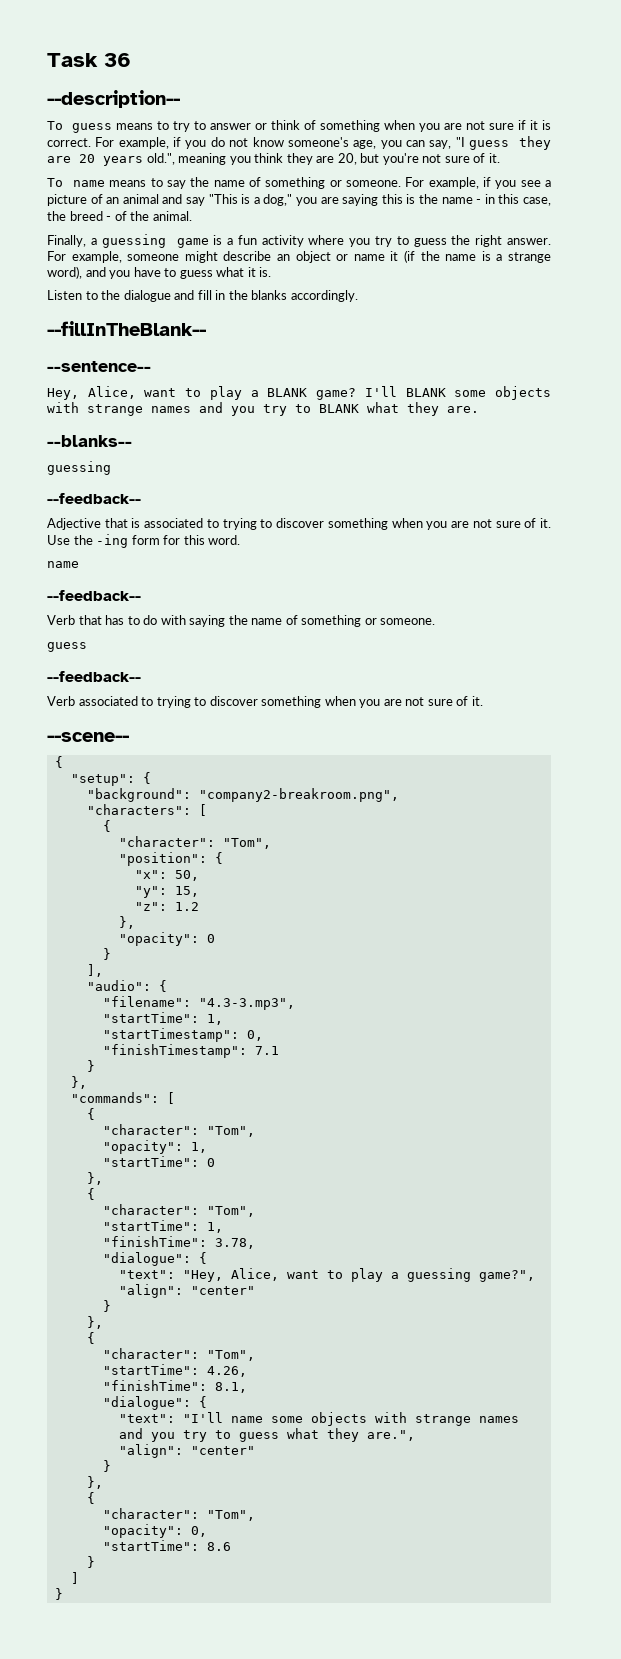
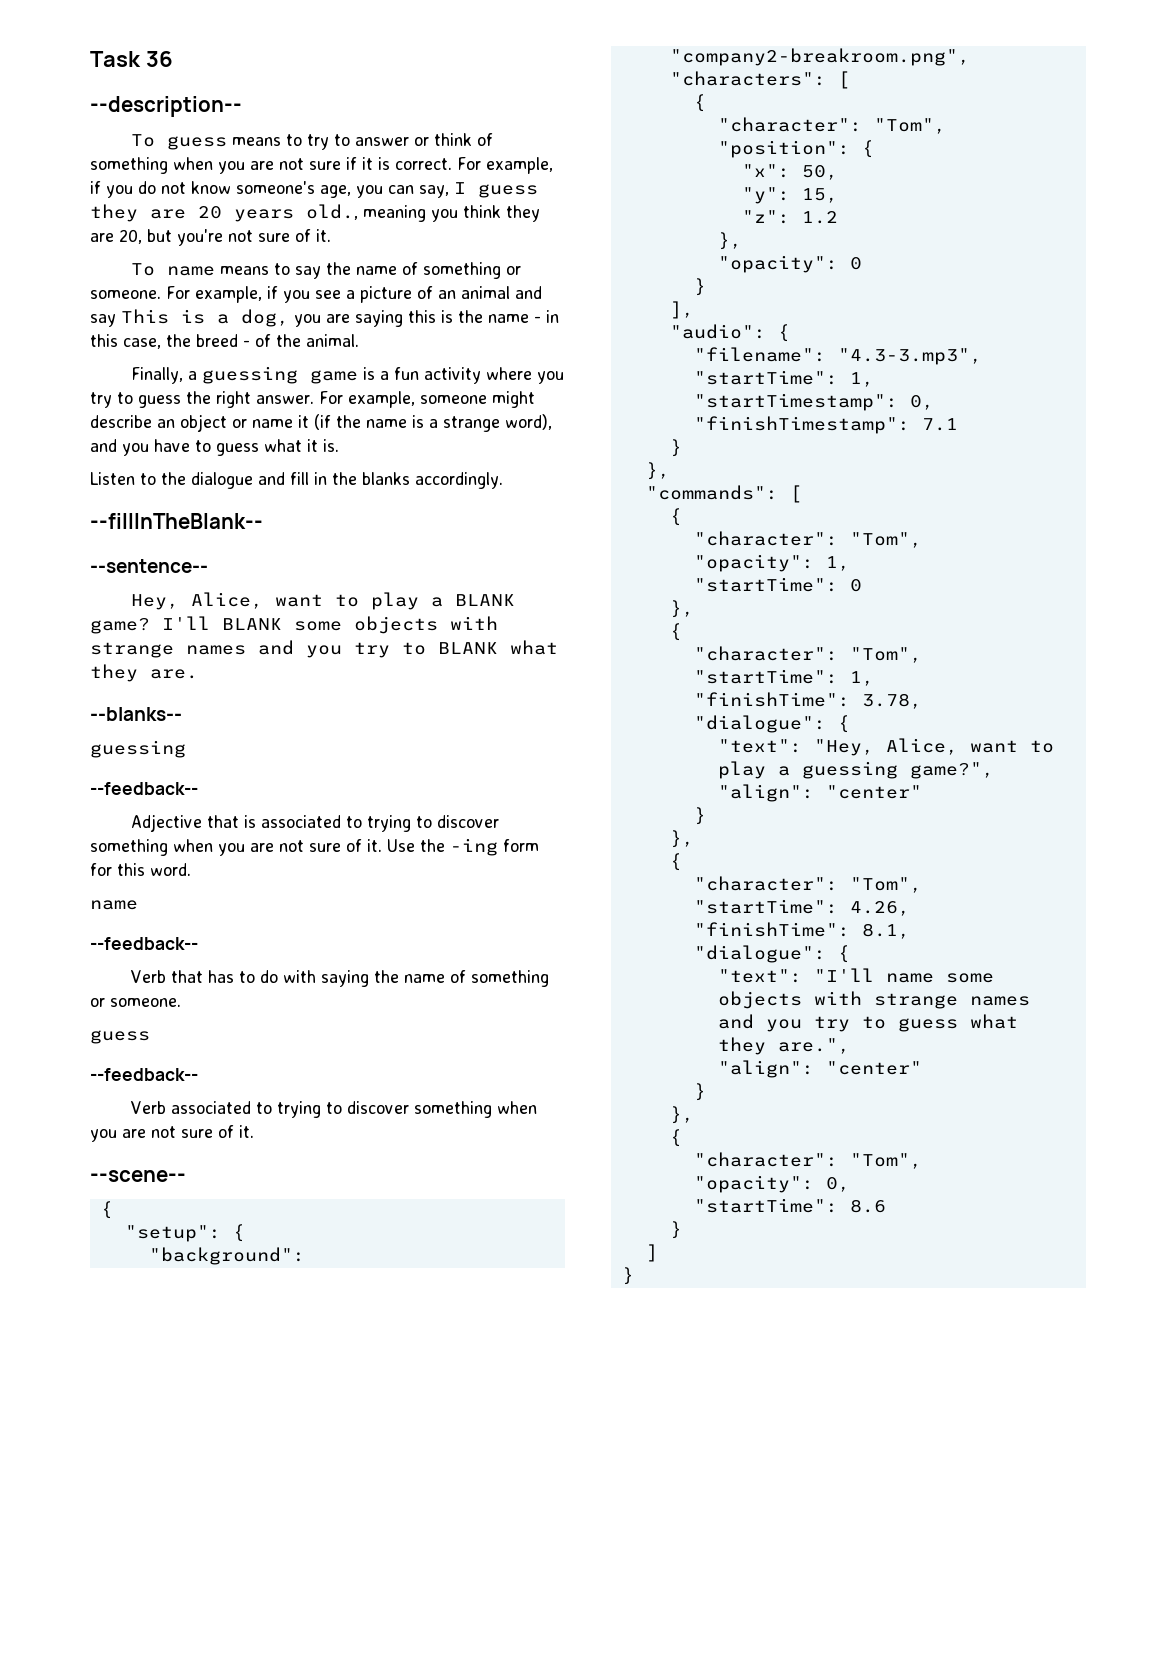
- For example, if you do not know someone's age, you can say, "I guess they are 20 years old.", meaning you think they are 20, but you're not sure of it.
+ For example, if you do not know someone's age, you can say, I guess they are 20 years old., meaning you think they are 20, but you're not sure of it.
- For example, if you see a picture of an animal and say "This is a dog," you are saying this is the name - in this case, the breed - of the animal.
+ For example, if you see a picture of an animal and say This is a dog, you are saying this is the name - in this case, the breed - of the animal.

